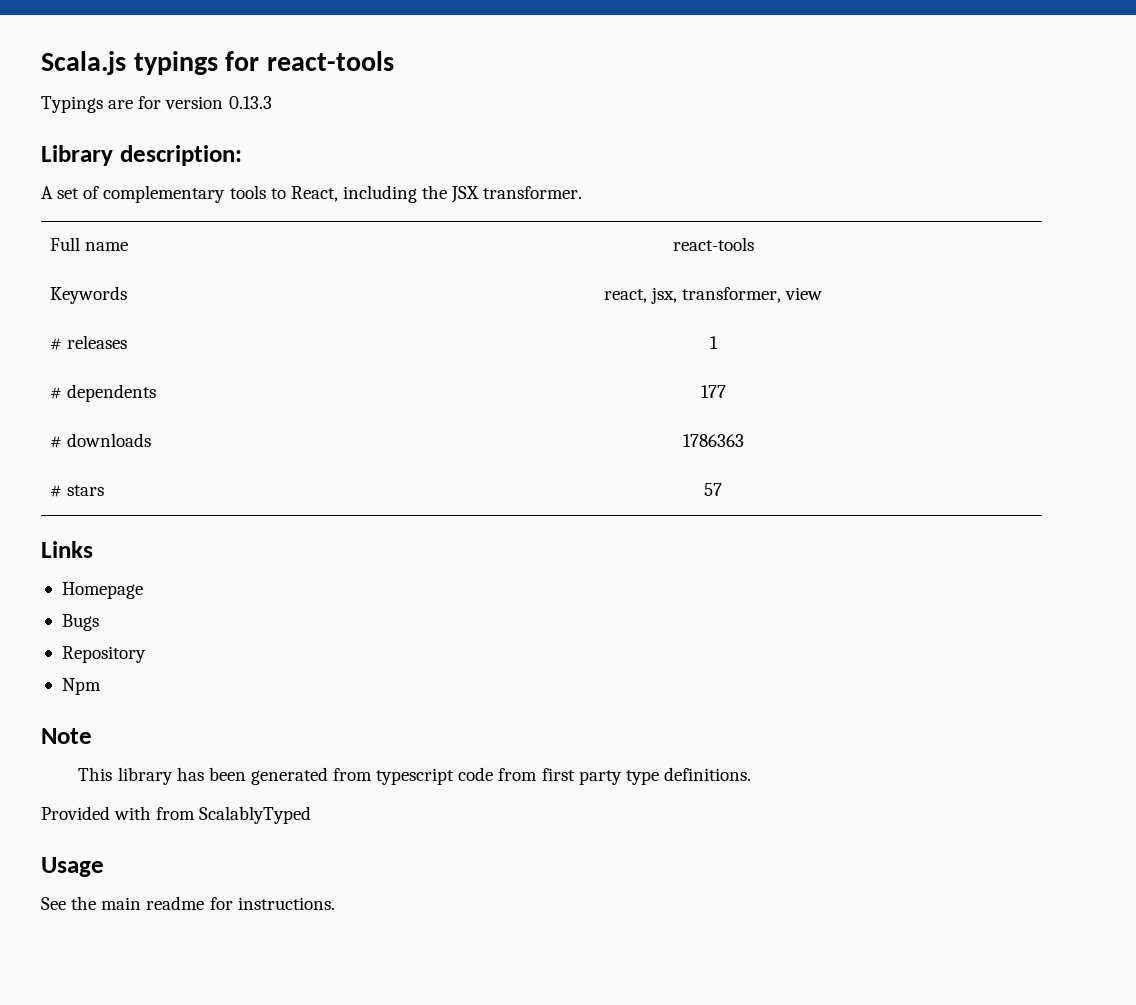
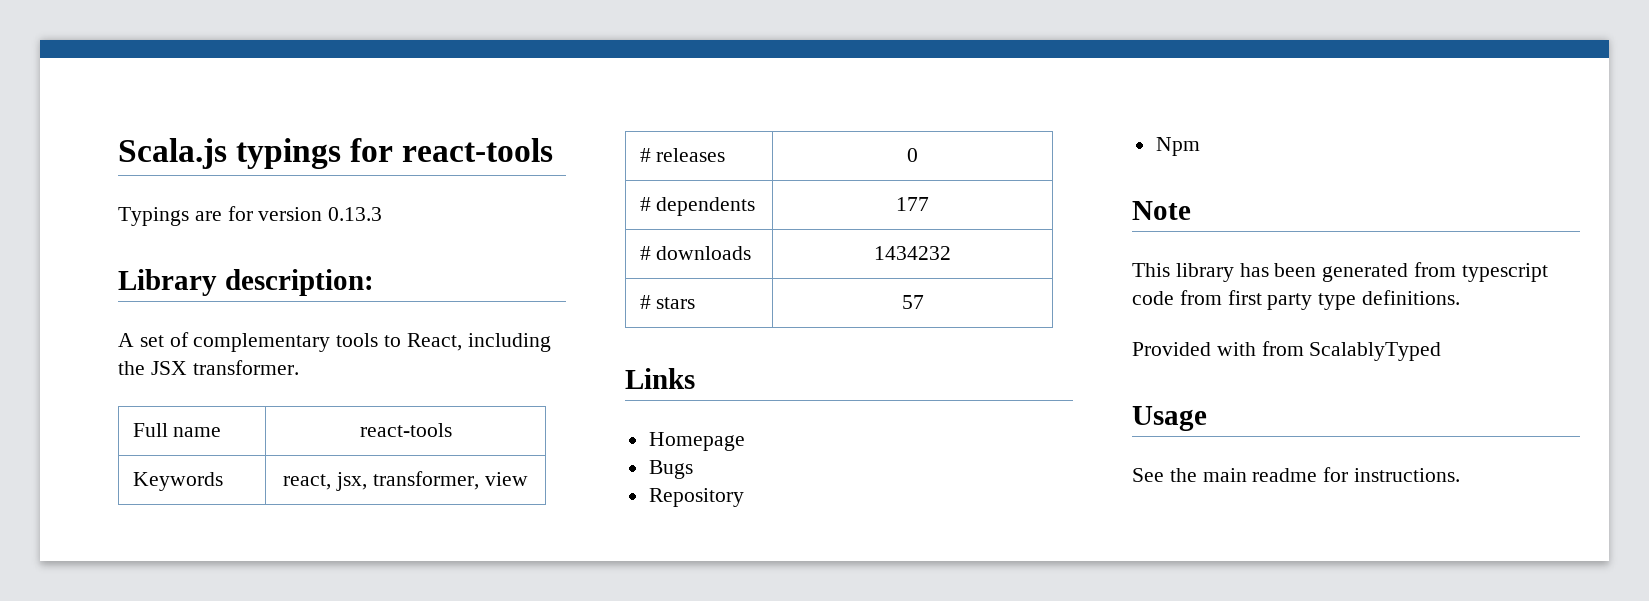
- # releases | 1
+ # releases | 0
- # downloads | 1786363
+ # downloads | 1434232

